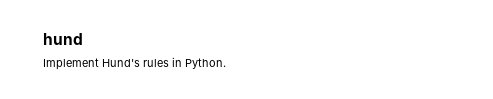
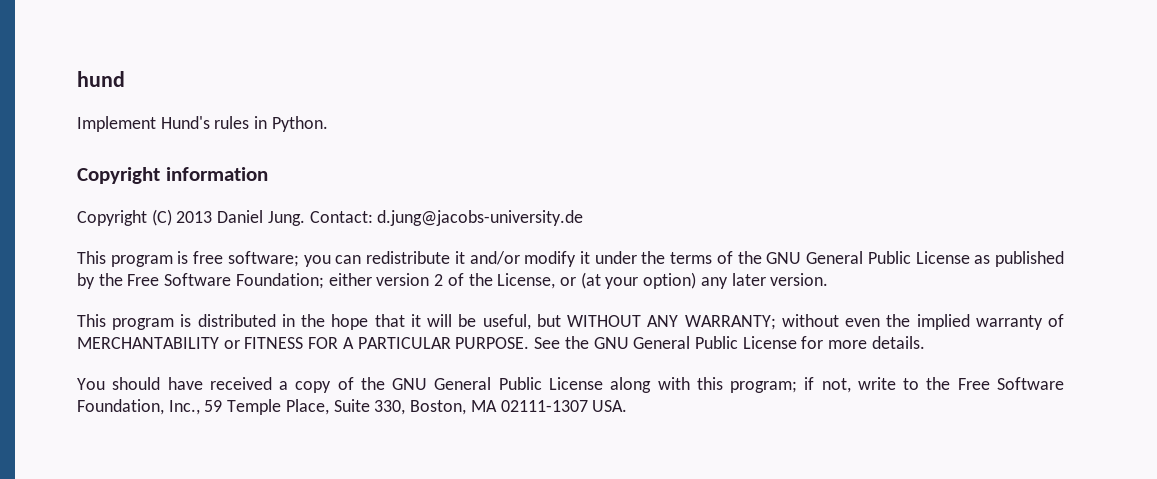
+ Copyright information
+ Copyright (C) 2013 Daniel Jung. Contact: d.jung@jacobs-university.de
+ This program is free software; you can redistribute it and/or modify it under the terms of the GNU General Public License as published by the Free Software Foundation; either version 2 of the License, or (at your option) any later version.
+ This program is distributed in the hope that it will be useful, but WITHOUT ANY WARRANTY; without even the implied warranty of MERCHANTABILITY or FITNESS FOR A PARTICULAR PURPOSE. See the GNU General Public License for more details.
+ You should have received a copy of the GNU General Public License along with this program; if not, write to the Free Software Foundation, Inc., 59 Temple Place, Suite 330, Boston, MA 02111-1307 USA.

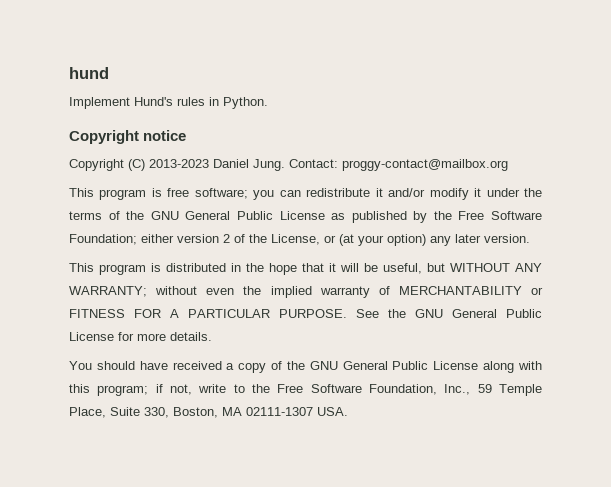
- Copyright information
+ Copyright notice
- Copyright (C) 2013 Daniel Jung.
+ Copyright (C) 2013-2023 Daniel Jung.
- Contact: d.jung@jacobs-university.de
+ Contact: proggy-contact@mailbox.org

